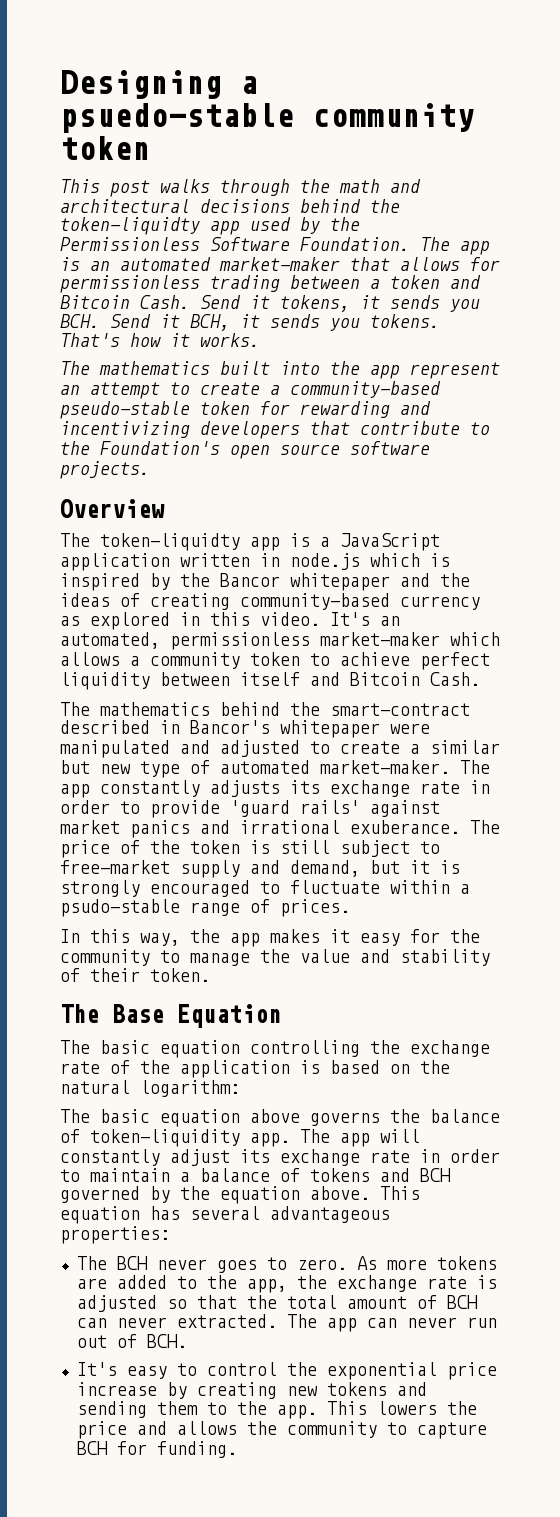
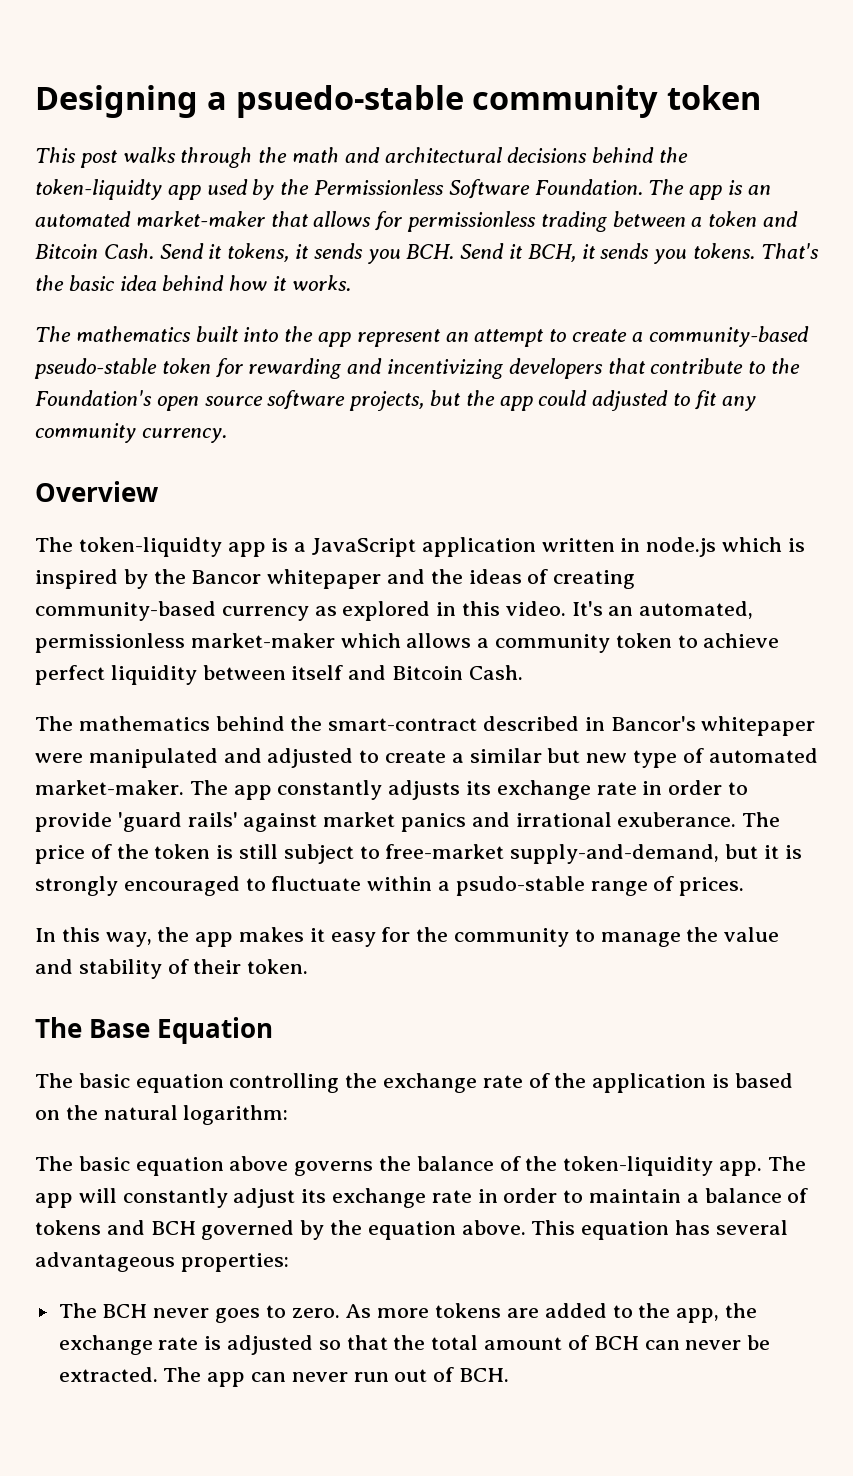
- That's how it works.
+ That's the basic idea behind how it works.
- The mathematics built into the app represent an attempt to create a community-based pseudo-stable token for rewarding and incentivizing developers that contribute to the Foundation's open source software projects.
+ The mathematics built into the app represent an attempt to create a community-based pseudo-stable token for rewarding and incentivizing developers that contribute to the Foundation's open source software projects, but the app could adjusted to fit any community currency.
- The price of the token is still subject to free-market supply and demand, but it is strongly encouraged to fluctuate within a psudo-stable range of prices.
+ The price of the token is still subject to free-market supply-and-demand, but it is strongly encouraged to fluctuate within a psudo-stable range of prices.
- The basic equation above governs the balance of token-liquidity app.
+ The basic equation above governs the balance of the token-liquidity app.
- As more tokens are added to the app, the exchange rate is adjusted so that the total amount of BCH can never extracted.
+ As more tokens are added to the app, the exchange rate is adjusted so that the total amount of BCH can never be extracted.
- It's easy to control the exponential price increase by creating new tokens and sending them to the app. This lowers the price and allows the community to capture BCH for funding.

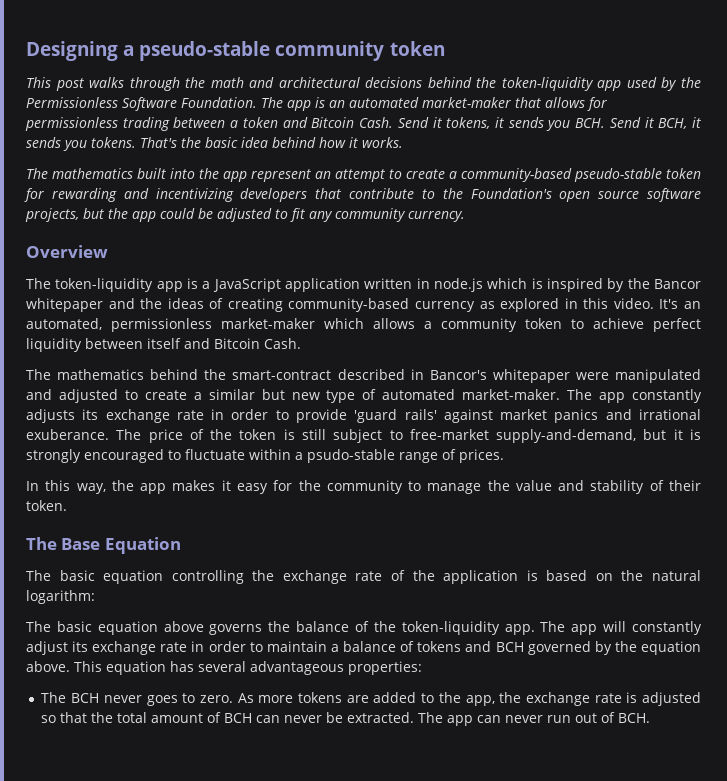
- Designing a psuedo-stable community token
+ Designing a pseudo-stable community token
- This post walks through the math and architectural decisions behind the token-liquidty app used by the Permissionless Software Foundation.
+ This post walks through the math and architectural decisions behind the token-liquidity app used by the Permissionless Software Foundation.
- The mathematics built into the app represent an attempt to create a community-based pseudo-stable token for rewarding and incentivizing developers that contribute to the Foundation's open source software projects, but the app could adjusted to fit any community currency.
+ The mathematics built into the app represent an attempt to create a community-based pseudo-stable token for rewarding and incentivizing developers that contribute to the Foundation's open source software projects, but the app could be adjusted to fit any community currency.
- The token-liquidty app is a JavaScript application written in node.js which is inspired by the Bancor whitepaper and the ideas of creating community-based currency as explored in this video.
+ The token-liquidity app is a JavaScript application written in node.js which is inspired by the Bancor whitepaper and the ideas of creating community-based currency as explored in this video.

